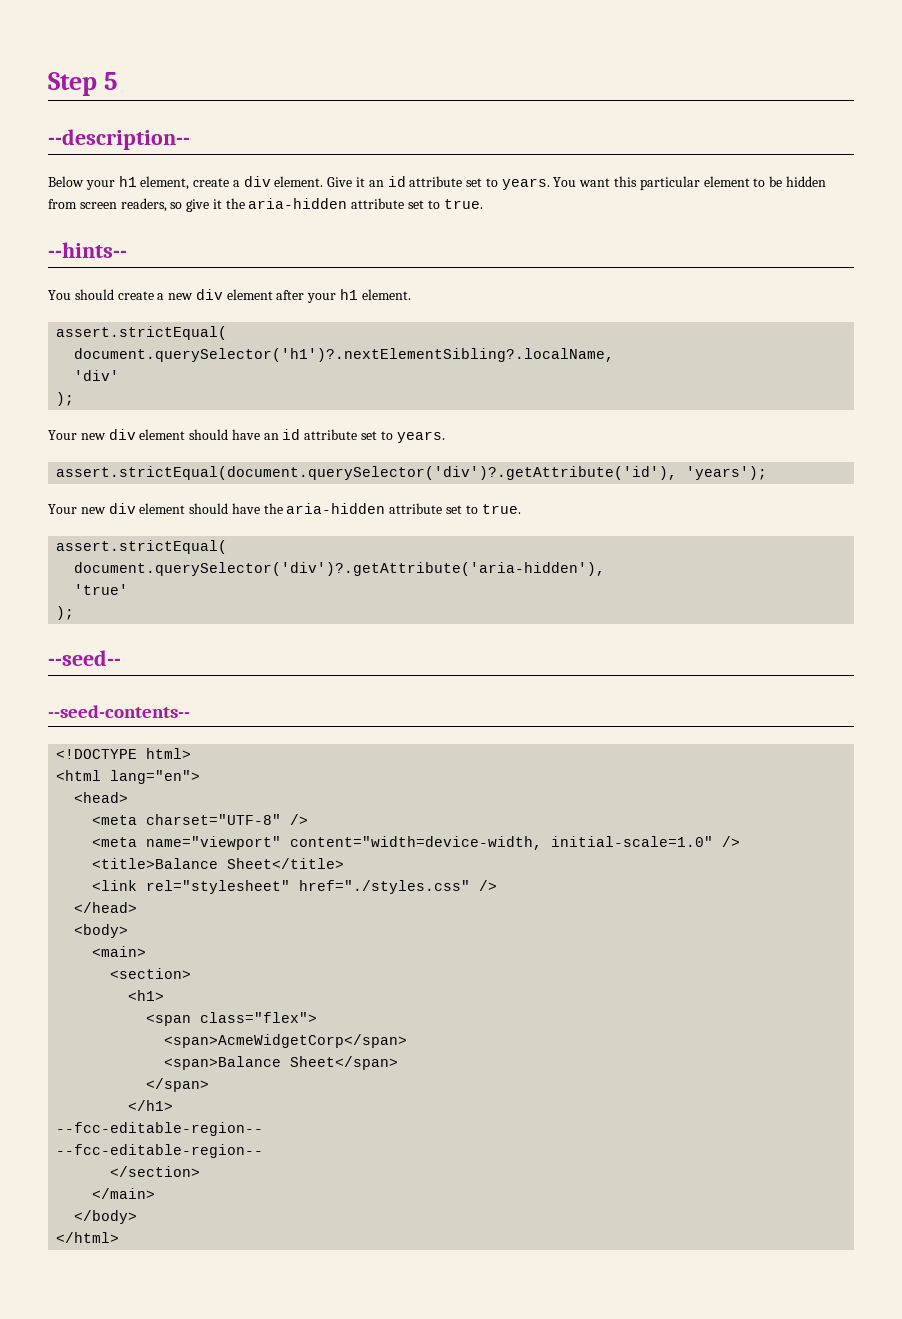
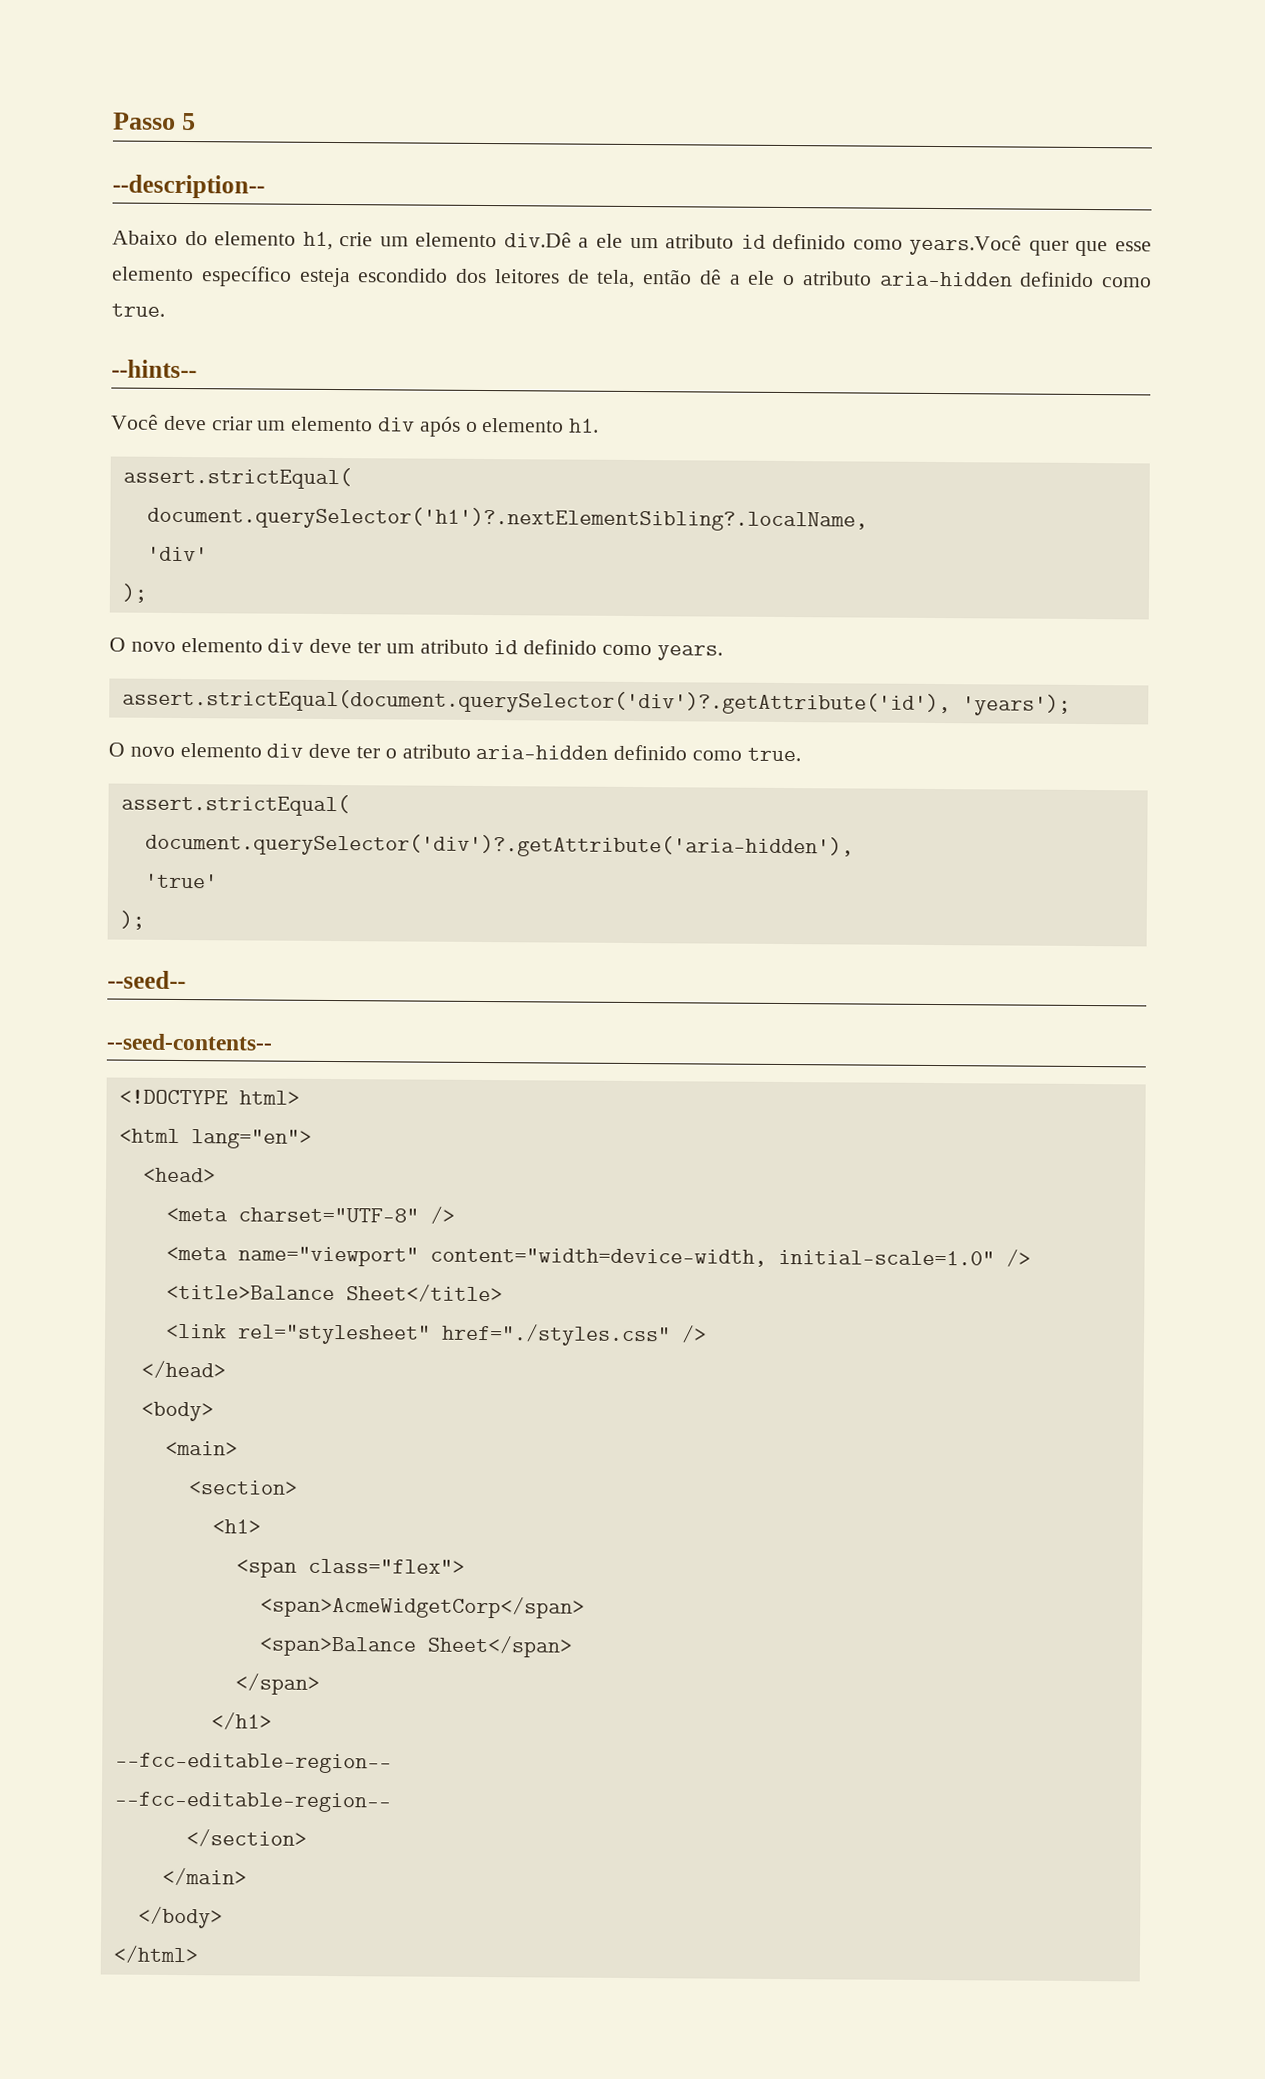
- Step 5
+ Passo 5
- Below your h1 element, create a div element. Give it an id attribute set to years. You want this particular element to be hidden from screen readers, so give it the aria-hidden attribute set to true.
+ Abaixo do elemento h1, crie um elemento div.Dê a ele um atributo id definido como years.Você quer que esse elemento específico esteja escondido dos leitores de tela, então dê a ele o atributo aria-hidden definido como true.
  --hints--
- You should create a new div element after your h1 element.
+ Você deve criar um elemento div após o elemento h1.
  assert.strictEqual(
  document.querySelector('h1')?.nextElementSibling?.localName,
  'div'
  );
- Your new div element should have an id attribute set to years.
+ O novo elemento div deve ter um atributo id definido como years.
  assert.strictEqual(document.querySelector('div')?.getAttribute('id'), 'years');
- Your new div element should have the aria-hidden attribute set to true.
+ O novo elemento div deve ter o atributo aria-hidden definido como true.

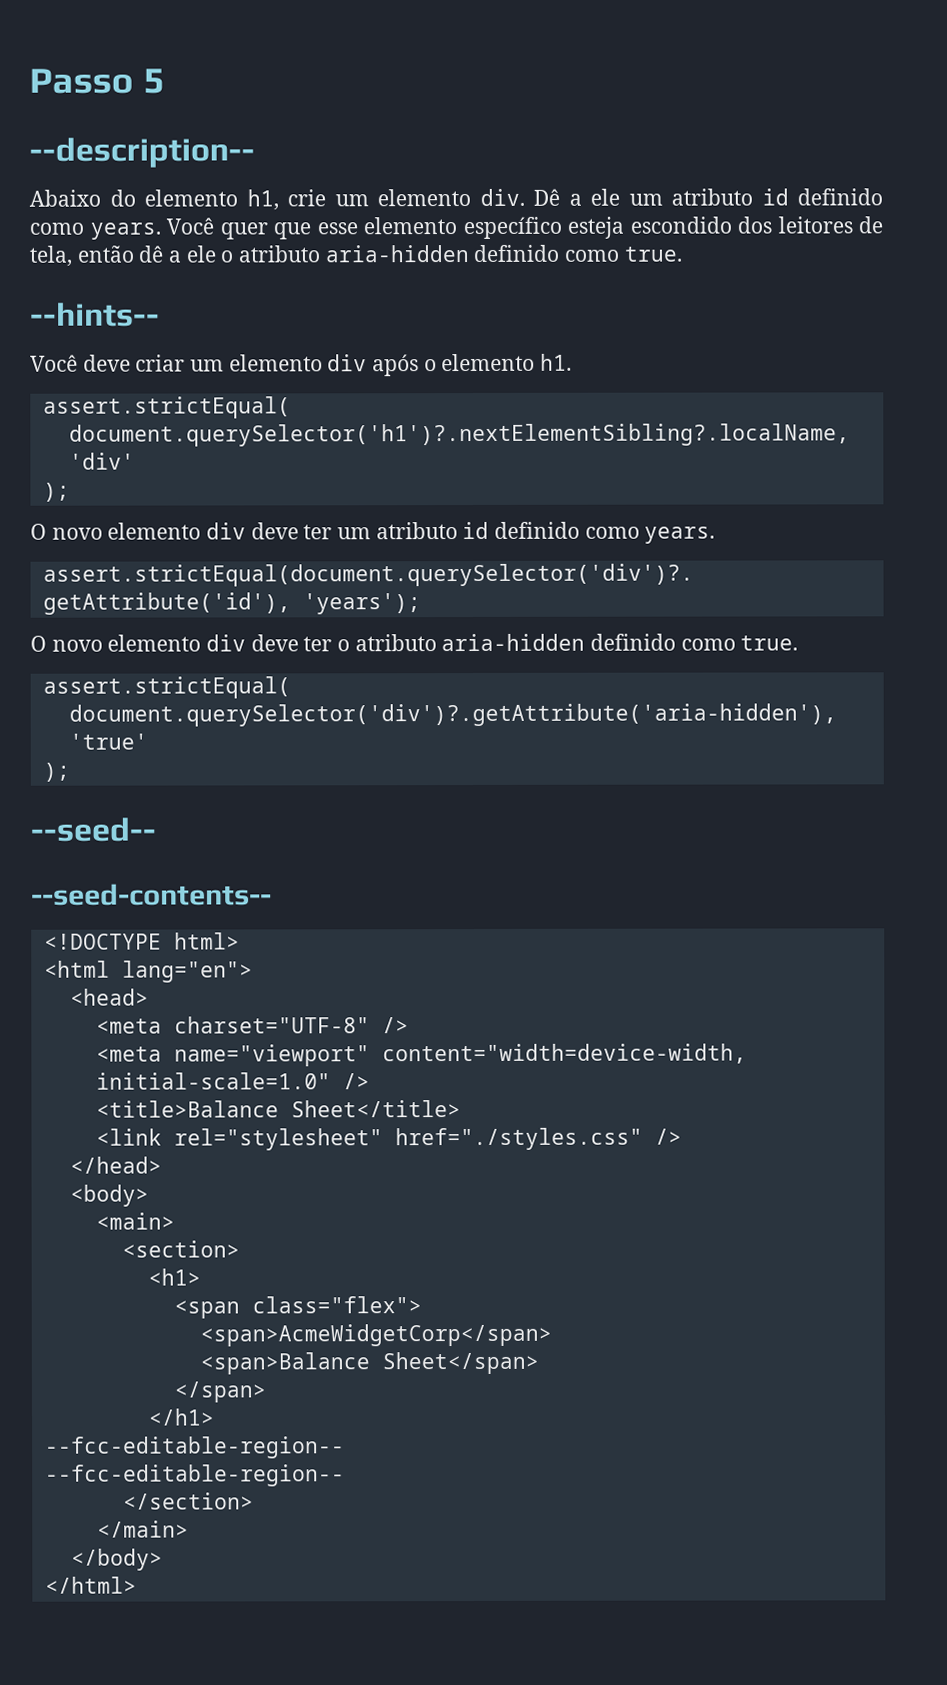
- Abaixo do elemento h1, crie um elemento div.Dê a ele um atributo id definido como years.Você quer que esse elemento específico esteja escondido dos leitores de tela, então dê a ele o atributo aria-hidden definido como true.
+ Abaixo do elemento h1, crie um elemento div. Dê a ele um atributo id definido como years. Você quer que esse elemento específico esteja escondido dos leitores de tela, então dê a ele o atributo aria-hidden definido como true.

